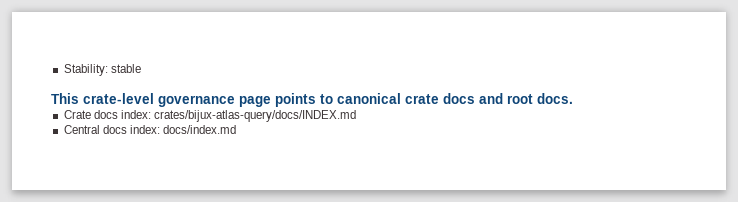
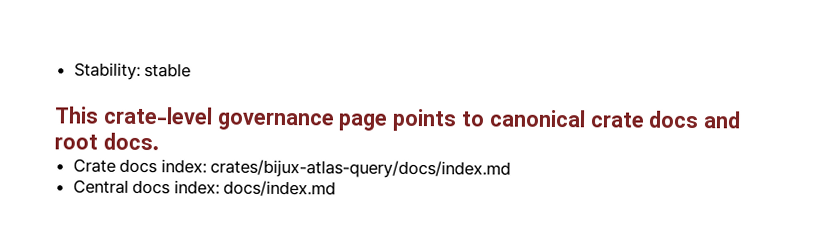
- Crate docs index: crates/bijux-atlas-query/docs/INDEX.md
+ Crate docs index: crates/bijux-atlas-query/docs/index.md

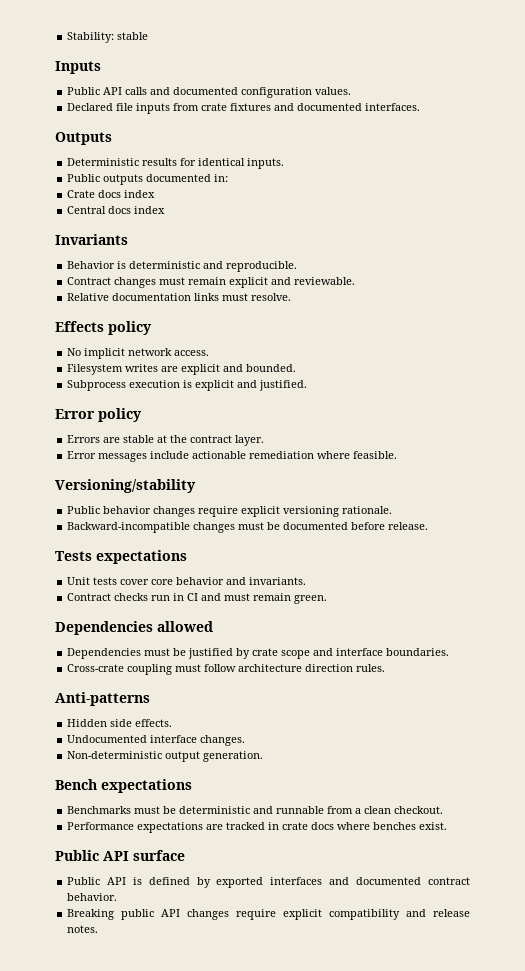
- This crate-level governance page points to canonical crate docs and root docs.
+ Inputs
+ Public API calls and documented configuration values.
+ Declared file inputs from crate fixtures and documented interfaces.
+ Outputs
+ Deterministic results for identical inputs.
+ Public outputs documented in:
- Crate docs index: crates/bijux-atlas-query/docs/index.md
+ Crate docs index
- Central docs index: docs/index.md
+ Central docs index
+ Invariants
+ Behavior is deterministic and reproducible.
+ Contract changes must remain explicit and reviewable.
+ Relative documentation links must resolve.
+ Effects policy
+ No implicit network access.
+ Filesystem writes are explicit and bounded.
+ Subprocess execution is explicit and justified.
+ Error policy
+ Errors are stable at the contract layer.
+ Error messages include actionable remediation where feasible.
+ Versioning/stability
+ Public behavior changes require explicit versioning rationale.
+ Backward-incompatible changes must be documented before release.
+ Tests expectations
+ Unit tests cover core behavior and invariants.
+ Contract checks run in CI and must remain green.
+ Dependencies allowed
+ Dependencies must be justified by crate scope and interface boundaries.
+ Cross-crate coupling must follow architecture direction rules.
+ Anti-patterns
+ Hidden side effects.
+ Undocumented interface changes.
+ Non-deterministic output generation.
+ Bench expectations
+ Benchmarks must be deterministic and runnable from a clean checkout.
+ Performance expectations are tracked in crate docs where benches exist.
+ Public API surface
+ Public API is defined by exported interfaces and documented contract behavior.
+ Breaking public API changes require explicit compatibility and release notes.

